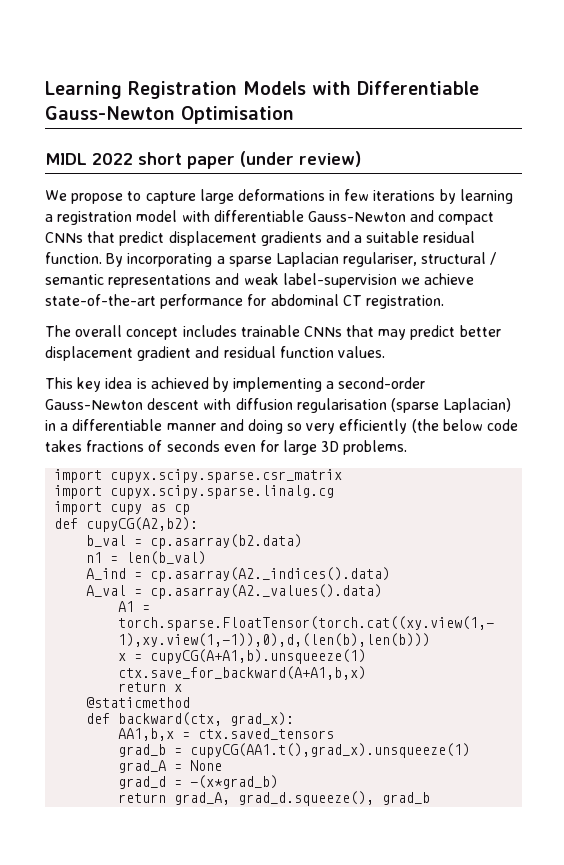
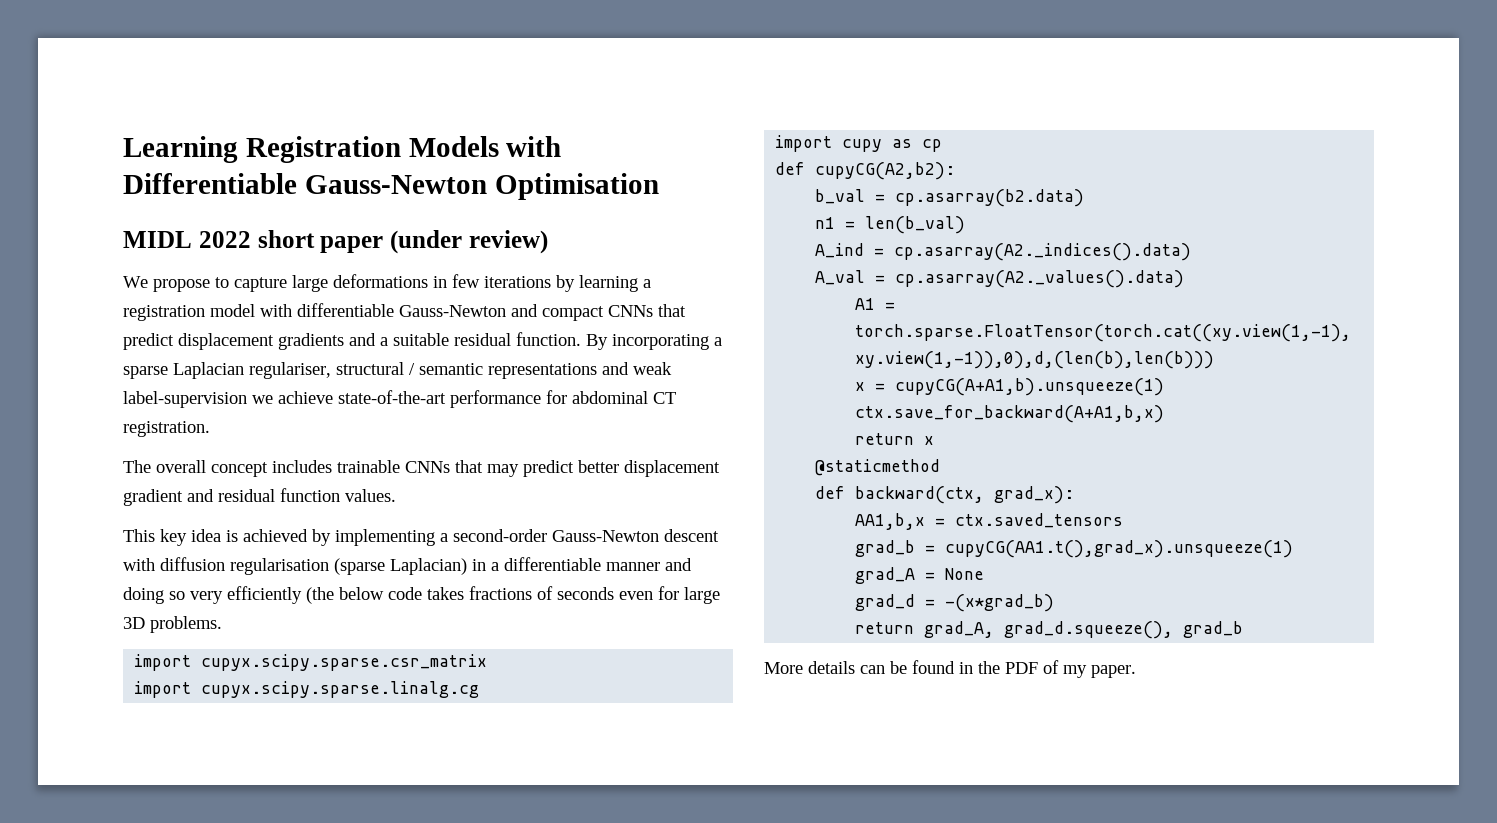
+ More details can be found in the PDF of my paper.

